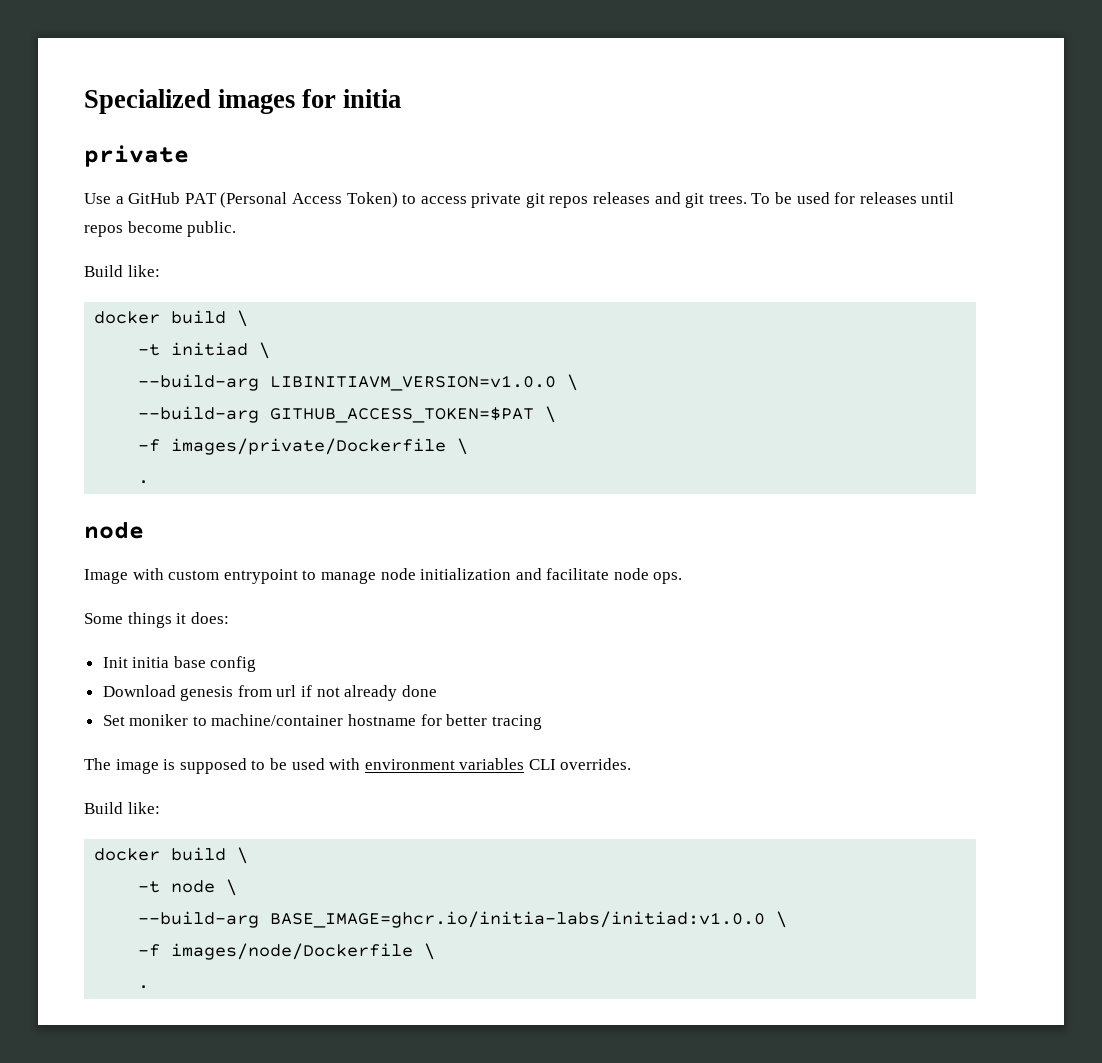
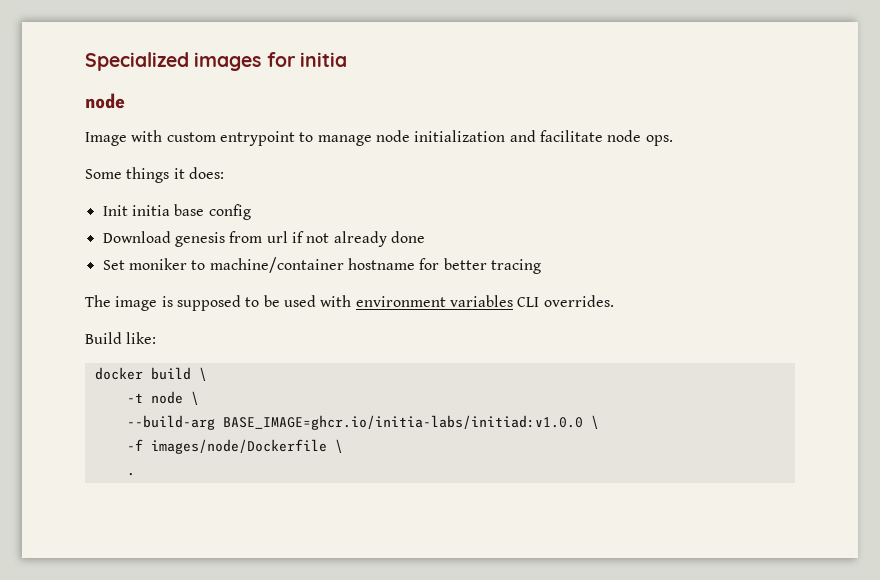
  Specialized images for initia
- private
- Use a GitHub PAT (Personal Access Token) to access private git repos releases and git trees. To be used for releases until repos become public.
- Build like:
- docker build \
- -t initiad \
- --build-arg LIBINITIAVM_VERSION=v1.0.0 \
- --build-arg GITHUB_ACCESS_TOKEN=$PAT \
- -f images/private/Dockerfile \
- .

